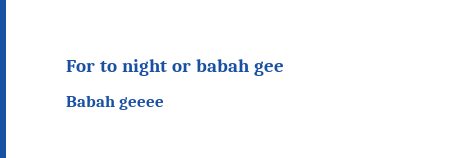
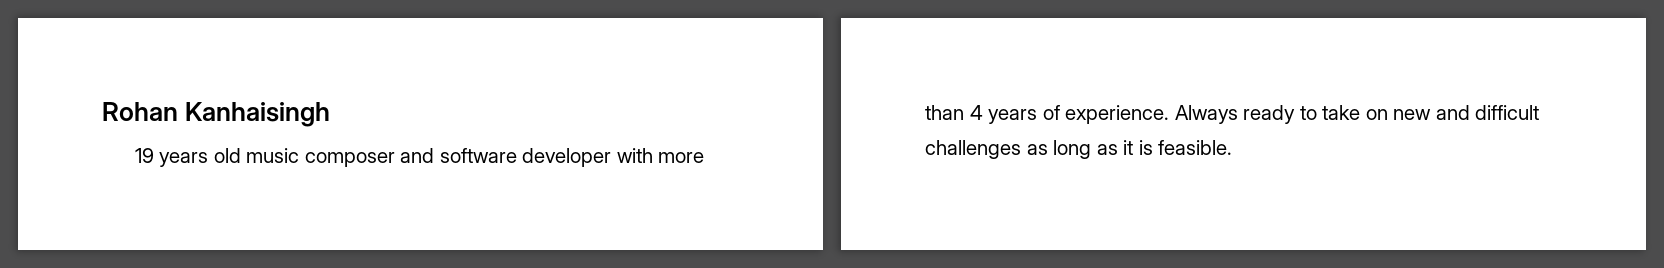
- For to night or babah gee
- Babah geeee
+ Rohan Kanhaisingh
+ 19 years old music composer and software developer with more than 4 years of experience. Always ready to take on new and difficult challenges as long as it is feasible.

